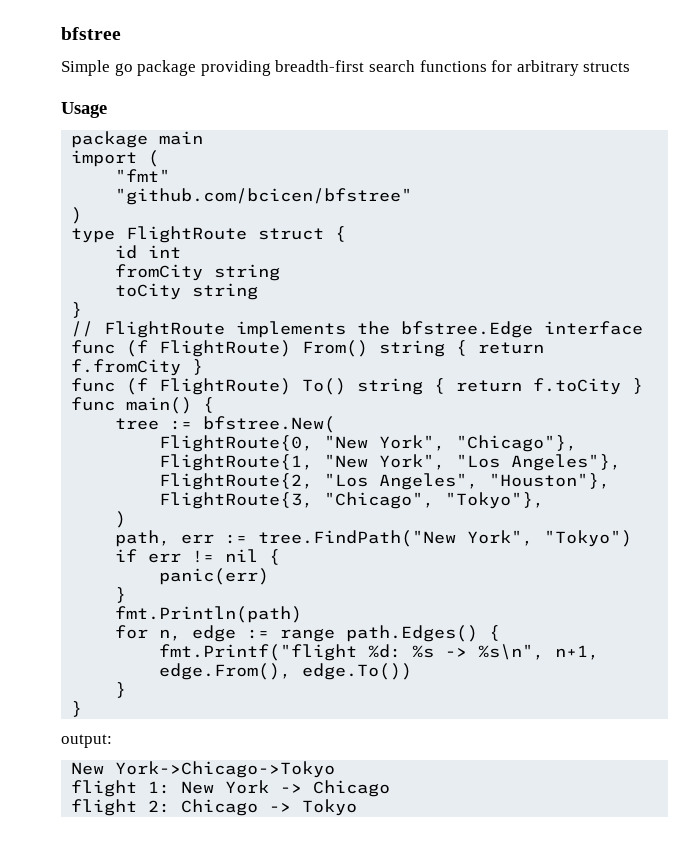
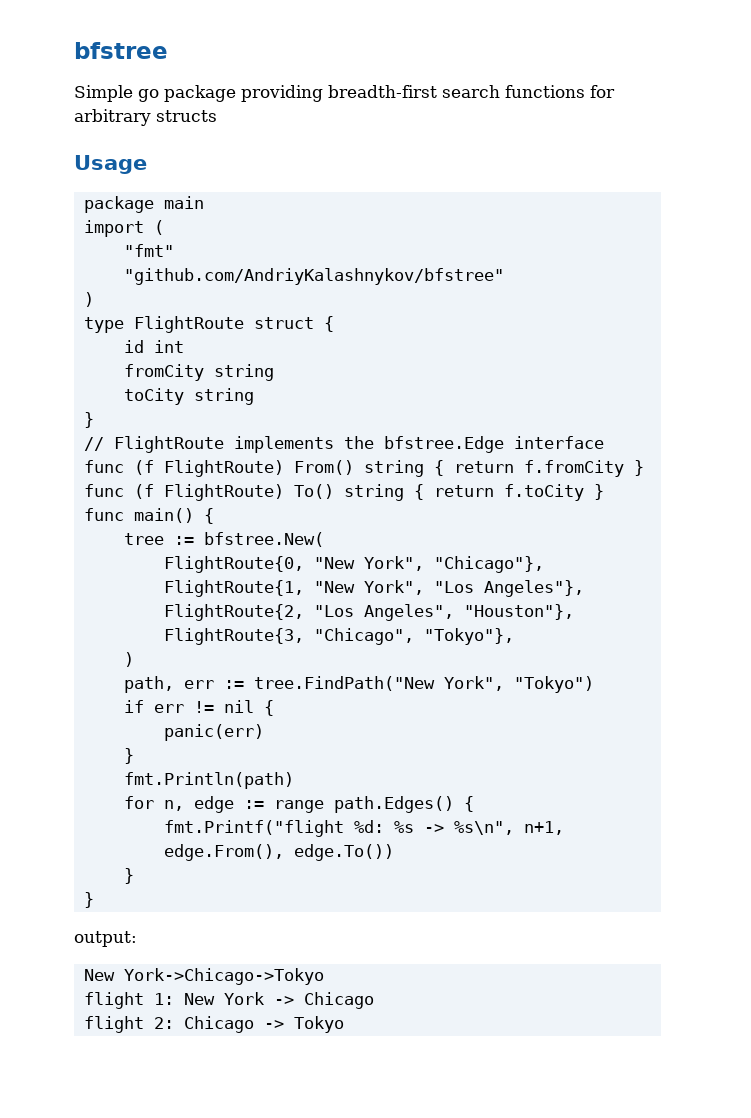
- "github.com/bcicen/bfstree"
+ "github.com/AndriyKalashnykov/bfstree"

